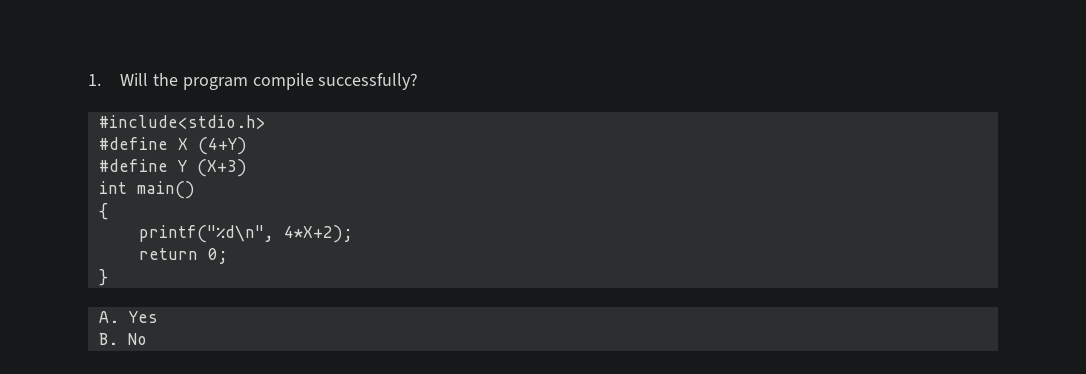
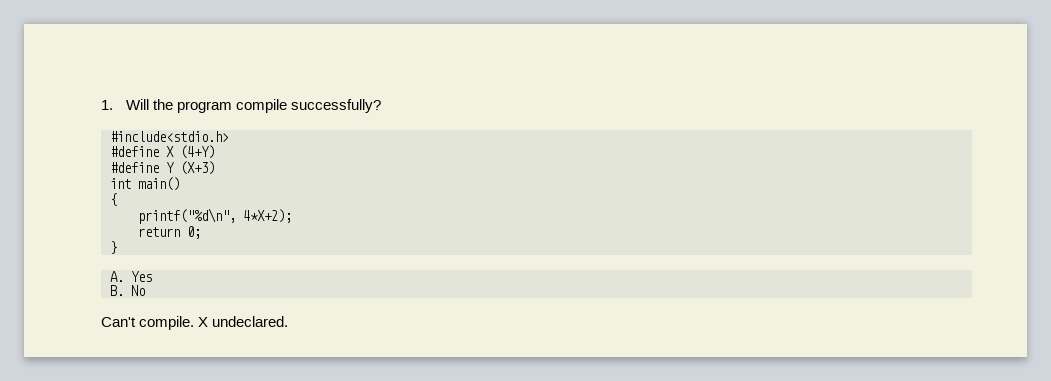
+ Can't compile. X undeclared.

